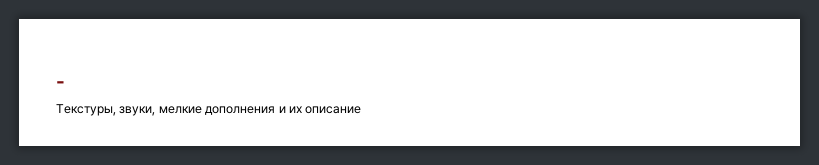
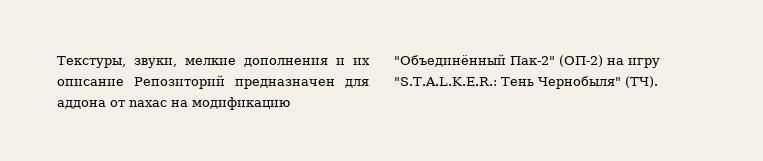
- -
- Текстуры, звуки, мелкие дополнения и их описание
+ Текстуры, звуки, мелкие дополнения и их описание Репозиторий предназначен для аддона от naxac на модификацию "Объединённый Пак-2" (ОП-2) на игру "S.T.A.L.K.E.R.: Тень Чернобыля" (ТЧ).

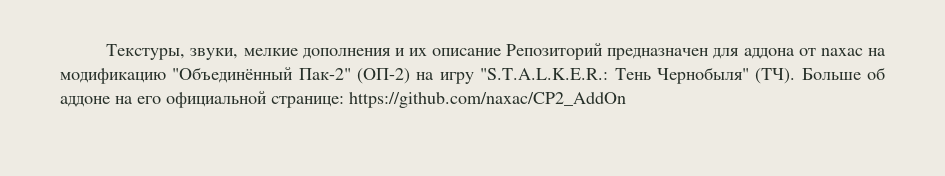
- Текстуры, звуки, мелкие дополнения и их описание Репозиторий предназначен для аддона от naxac на модификацию "Объединённый Пак-2" (ОП-2) на игру "S.T.A.L.K.E.R.: Тень Чернобыля" (ТЧ).
+ Текстуры, звуки, мелкие дополнения и их описание Репозиторий предназначен для аддона от naxac на модификацию "Объединённый Пак-2" (ОП-2) на игру "S.T.A.L.K.E.R.: Тень Чернобыля" (ТЧ). Больше об аддоне на его официальной странице: https://github.com/naxac/CP2_AddOn

